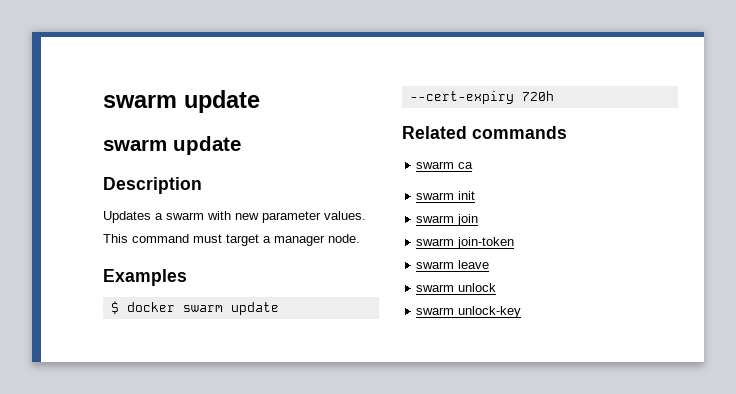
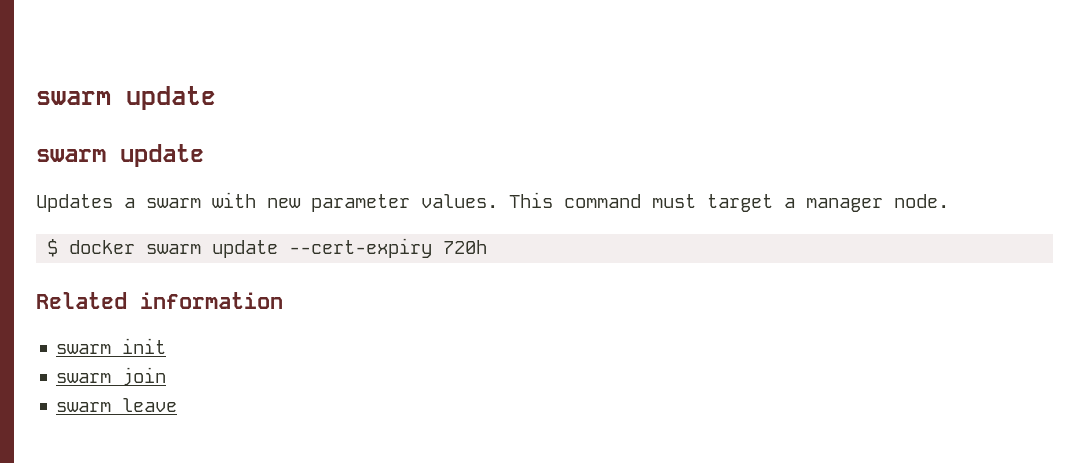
- Description
- Examples
- Related commands
- swarm ca
+ Related information
- swarm join-token
- swarm unlock
- swarm unlock-key

